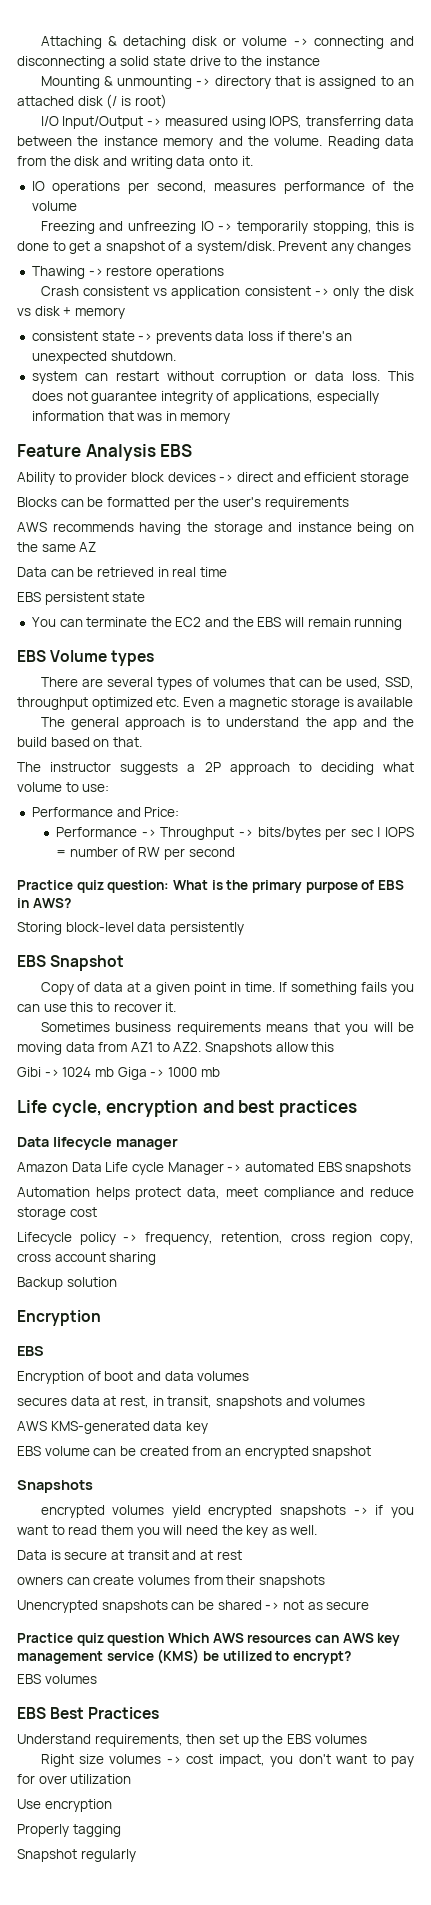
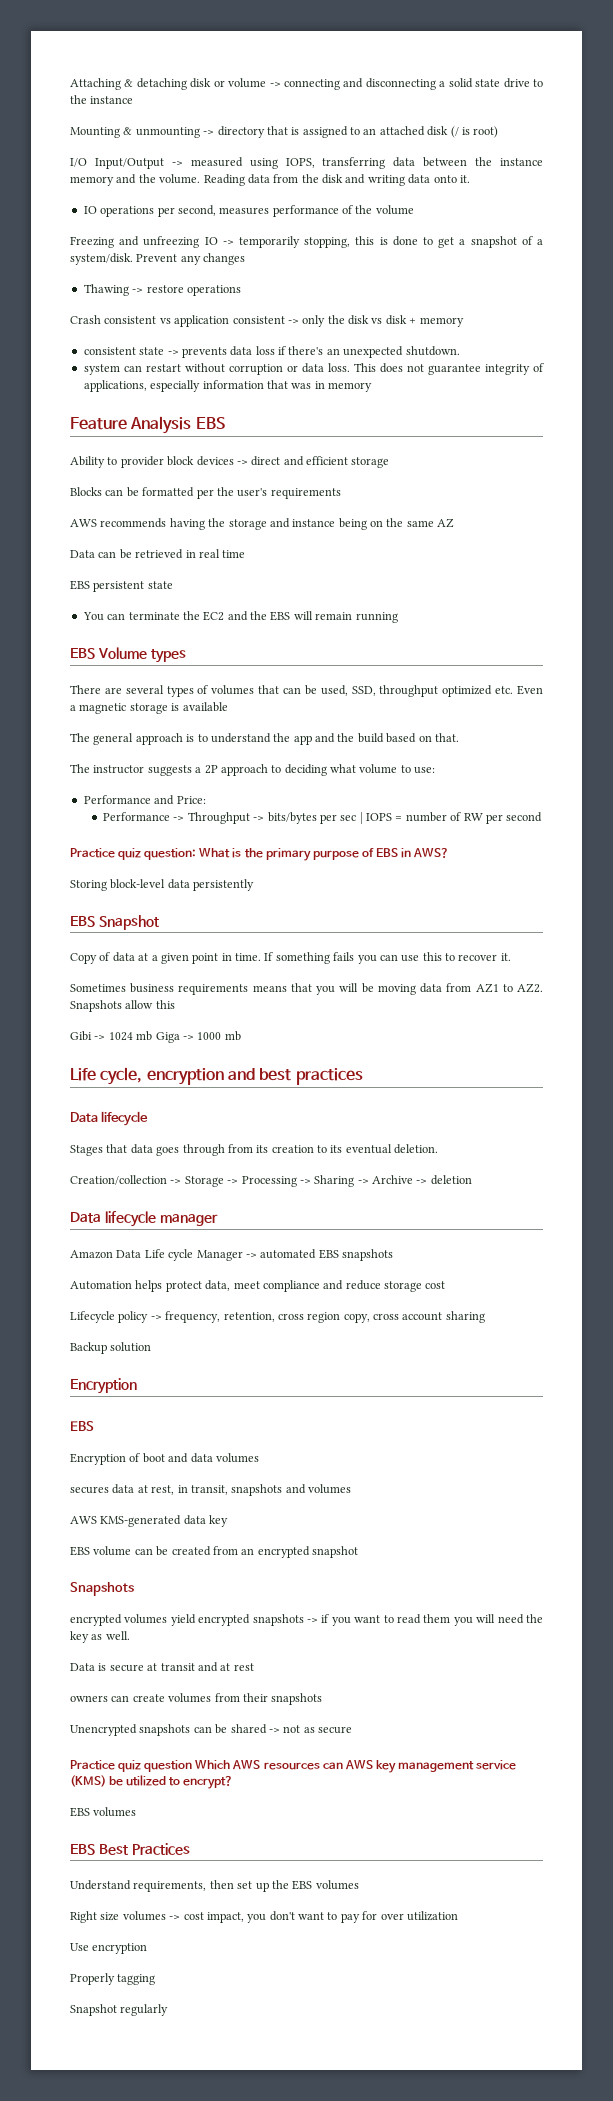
  Life cycle, encryption and best practices
+ Data lifecycle
+ Stages that data goes through from its creation to its eventual deletion.
+ Creation/collection -> Storage -> Processing -> Sharing -> Archive -> deletion

